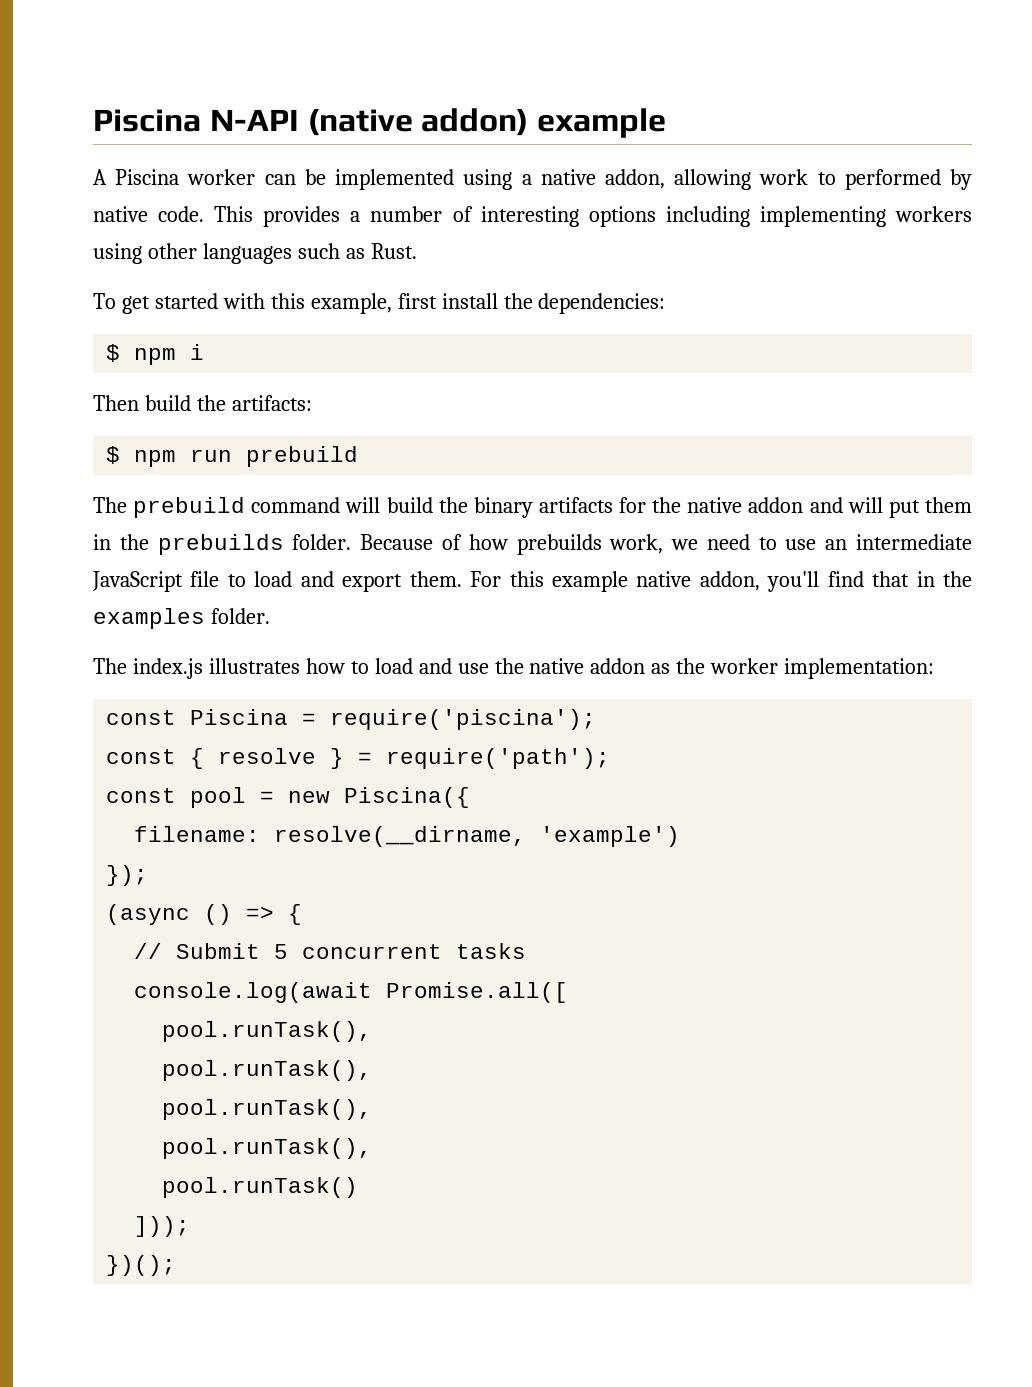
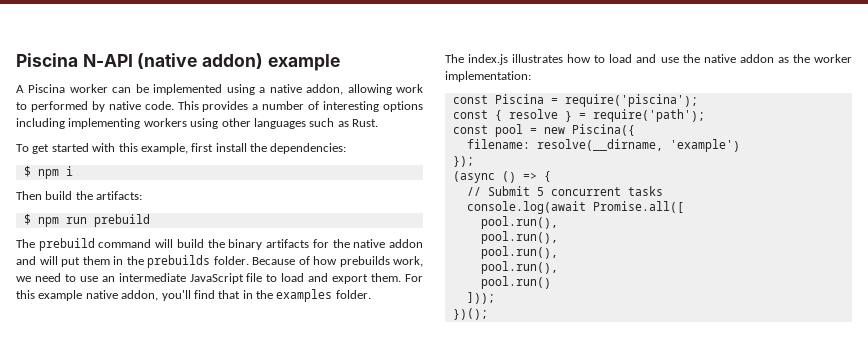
  console.log(await Promise.all([
- pool.runTask(),
- pool.runTask(),
- pool.runTask(),
- pool.runTask(),
- pool.runTask()
+ pool.run(),
+ pool.run(),
+ pool.run(),
+ pool.run(),
+ pool.run()

